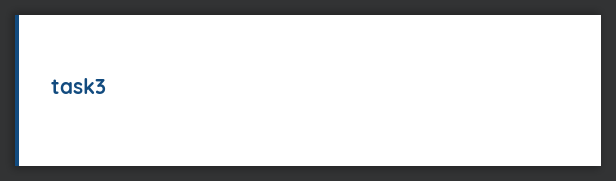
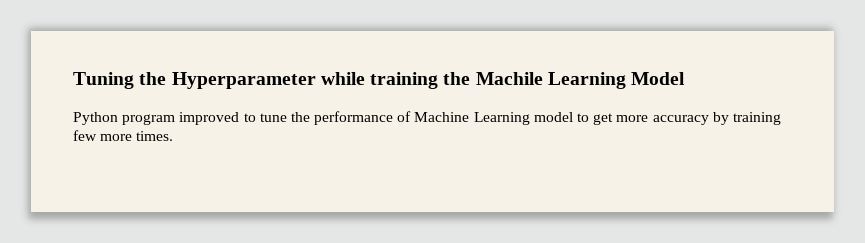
- task3
+ Tuning the Hyperparameter while training the Machile Learning Model
+ Python program improved to tune the performance of Machine Learning model to get more accuracy by training few more times.

